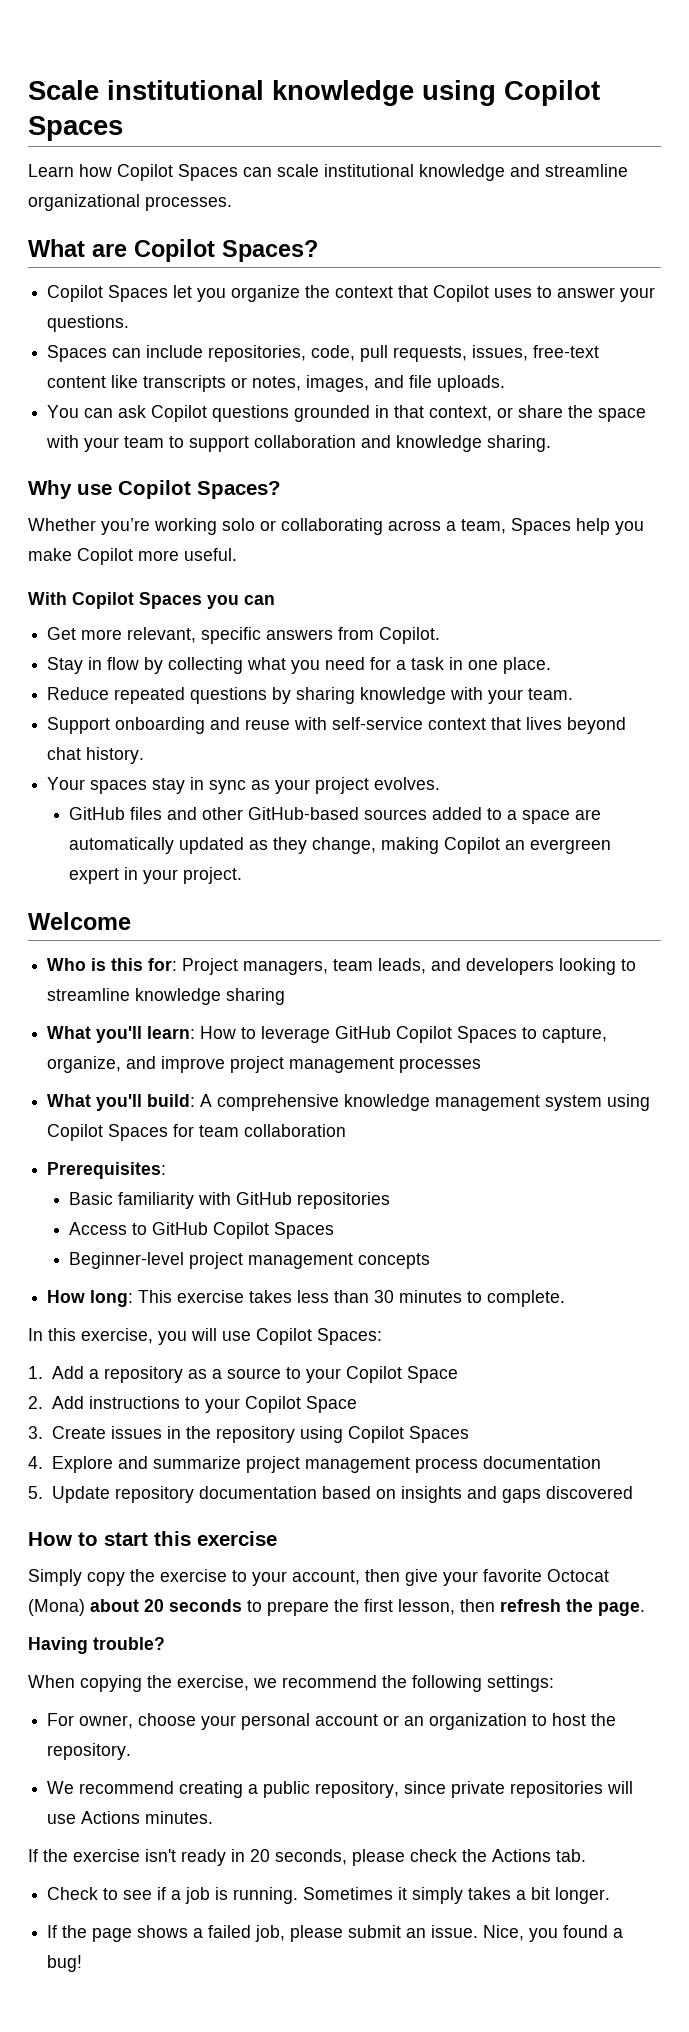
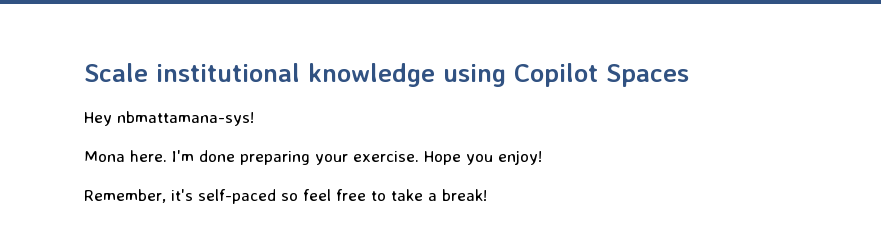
- Learn how Copilot Spaces can scale institutional knowledge and streamline organizational processes.
- What are Copilot Spaces?
- Copilot Spaces let you organize the context that Copilot uses to answer your questions.
- Spaces can include repositories, code, pull requests, issues, free-text content like transcripts or notes, images, and file uploads.
- You can ask Copilot questions grounded in that context, or share the space with your team to support collaboration and knowledge sharing.
- Why use Copilot Spaces?
- Whether you’re working solo or collaborating across a team, Spaces help you make Copilot more useful.
- With Copilot Spaces you can
- Get more relevant, specific answers from Copilot.
- Stay in flow by collecting what you need for a task in one place.
- Reduce repeated questions by sharing knowledge with your team.
- Support onboarding and reuse with self-service context that lives beyond chat history.
- Your spaces stay in sync as your project evolves.
- GitHub files and other GitHub-based sources added to a space are automatically updated as they change, making Copilot an evergreen expert in your project.
- Welcome
- Who is this for: Project managers, team leads, and developers looking to streamline knowledge sharing
- What you'll learn: How to leverage GitHub Copilot Spaces to capture, organize, and improve project management processes
- What you'll build: A comprehensive knowledge management system using Copilot Spaces for team collaboration
- Prerequisites:
- Basic familiarity with GitHub repositories
- Access to GitHub Copilot Spaces
- Beginner-level project management concepts
- How long: This exercise takes less than 30 minutes to complete.
- In this exercise, you will use Copilot Spaces:
- 1. Add a repository as a source to your Copilot Space
- 2. Add instructions to your Copilot Space
- 3. Create issues in the repository using Copilot Spaces
- 4. Explore and summarize project management process documentation
- 5. Update repository documentation based on insights and gaps discovered
- How to start this exercise
- Simply copy the exercise to your account, then give your favorite Octocat (Mona) about 20 seconds to prepare the first lesson, then refresh the page.
- Having trouble?
- When copying the exercise, we recommend the following settings:
- For owner, choose your personal account or an organization to host the repository.
- We recommend creating a public repository, since private repositories will use Actions minutes.
- If the exercise isn't ready in 20 seconds, please check the Actions tab.
- Check to see if a job is running. Sometimes it simply takes a bit longer.
- If the page shows a failed job, please submit an issue. Nice, you found a bug!
+ Hey nbmattamana-sys!
+ Mona here. I'm done preparing your exercise. Hope you enjoy!
+ Remember, it's self-paced so feel free to take a break!

